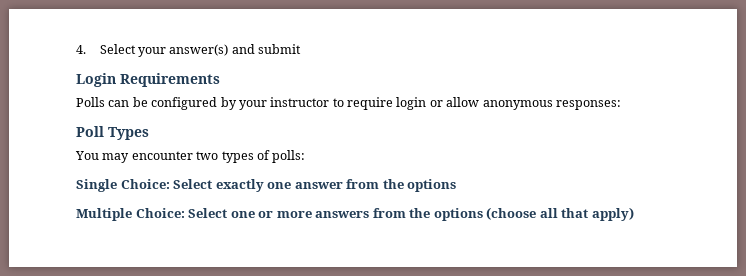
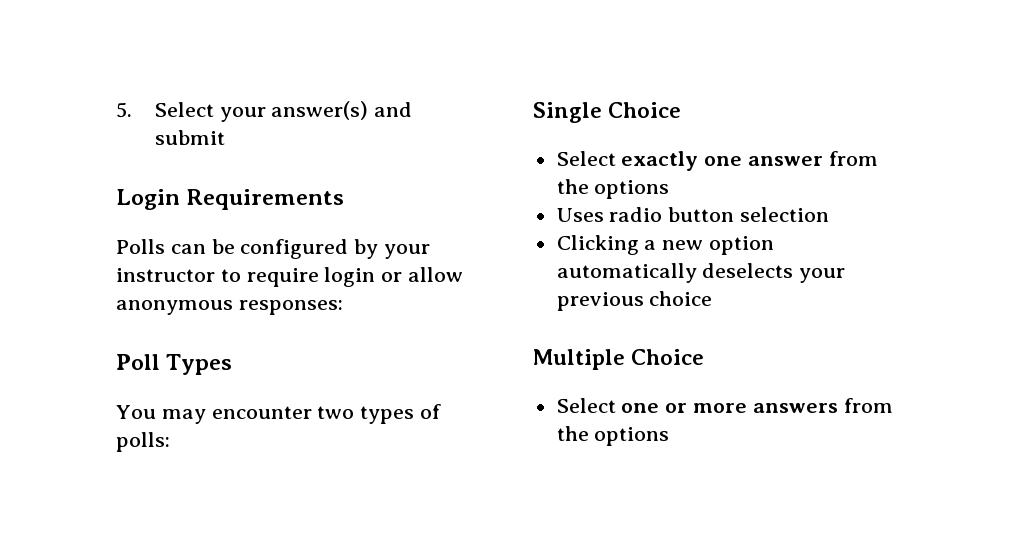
- 4. Select your answer(s) and submit
+ 5. Select your answer(s) and submit
- Single Choice: Select exactly one answer from the options
+ Single Choice
+ Select exactly one answer from the options
+ Uses radio button selection
+ Clicking a new option automatically deselects your previous choice
- Multiple Choice: Select one or more answers from the options (choose all that apply)
+ Multiple Choice
+ Select one or more answers from the options

